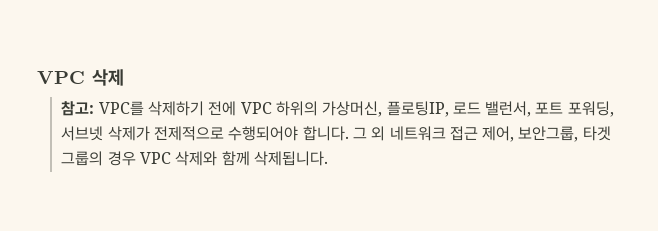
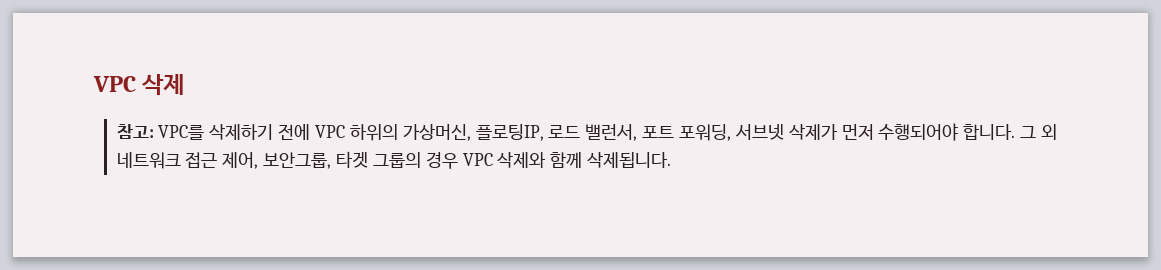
- 참고: VPC를 삭제하기 전에 VPC 하위의 가상머신, 플로팅IP, 로드 밸런서, 포트 포워딩, 서브넷 삭제가 전제적으로 수행되어야 합니다.
+ 참고: VPC를 삭제하기 전에 VPC 하위의 가상머신, 플로팅IP, 로드 밸런서, 포트 포워딩, 서브넷 삭제가 먼저 수행되어야 합니다.

